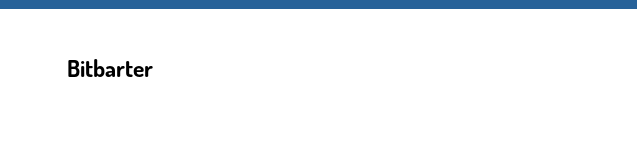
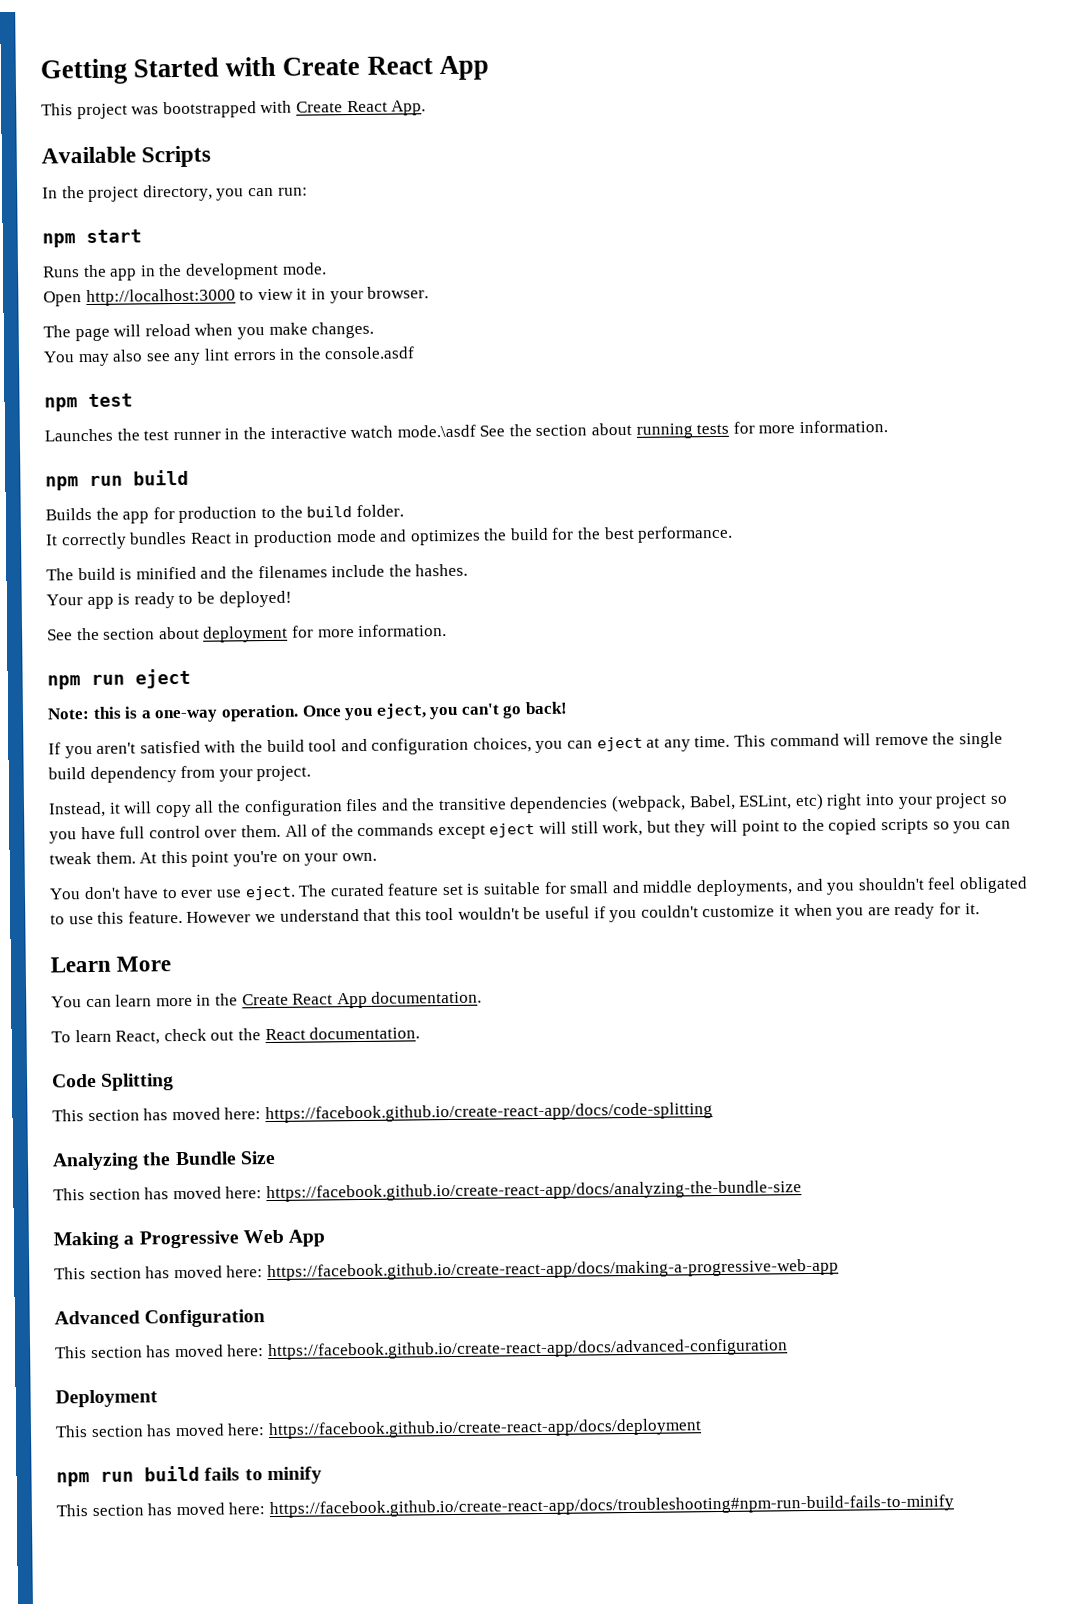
- Bitbarter
+ Getting Started with Create React App
+ This project was bootstrapped with Create React App.
+ Available Scripts
+ In the project directory, you can run:
+ npm start
+ Runs the app in the development mode.
+ Open http://localhost:3000 to view it in your browser.
+ The page will reload when you make changes.
+ You may also see any lint errors in the console.asdf
+ npm test
+ Launches the test runner in the interactive watch mode.\asdf See the section about running tests for more information.
+ npm run build
+ Builds the app for production to the build folder.
+ It correctly bundles React in production mode and optimizes the build for the best performance.
+ The build is minified and the filenames include the hashes.
+ Your app is ready to be deployed!
+ See the section about deployment for more information.
+ npm run eject
+ Note: this is a one-way operation. Once you eject, you can't go back!
+ If you aren't satisfied with the build tool and configuration choices, you can eject at any time. This command will remove the single build dependency from your project.
+ Instead, it will copy all the configuration files and the transitive dependencies (webpack, Babel, ESLint, etc) right into your project so you have full control over them. All of the commands except eject will still work, but they will point to the copied scripts so you can tweak them. At this point you're on your own.
+ You don't have to ever use eject. The curated feature set is suitable for small and middle deployments, and you shouldn't feel obligated to use this feature. However we understand that this tool wouldn't be useful if you couldn't customize it when you are ready for it.
+ Learn More
+ You can learn more in the Create React App documentation.
+ To learn React, check out the React documentation.
+ Code Splitting
+ This section has moved here: https://facebook.github.io/create-react-app/docs/code-splitting
+ Analyzing the Bundle Size
+ This section has moved here: https://facebook.github.io/create-react-app/docs/analyzing-the-bundle-size
+ Making a Progressive Web App
+ This section has moved here: https://facebook.github.io/create-react-app/docs/making-a-progressive-web-app
+ Advanced Configuration
+ This section has moved here: https://facebook.github.io/create-react-app/docs/advanced-configuration
+ Deployment
+ This section has moved here: https://facebook.github.io/create-react-app/docs/deployment
+ npm run build fails to minify
+ This section has moved here: https://facebook.github.io/create-react-app/docs/troubleshooting#npm-run-build-fails-to-minify

